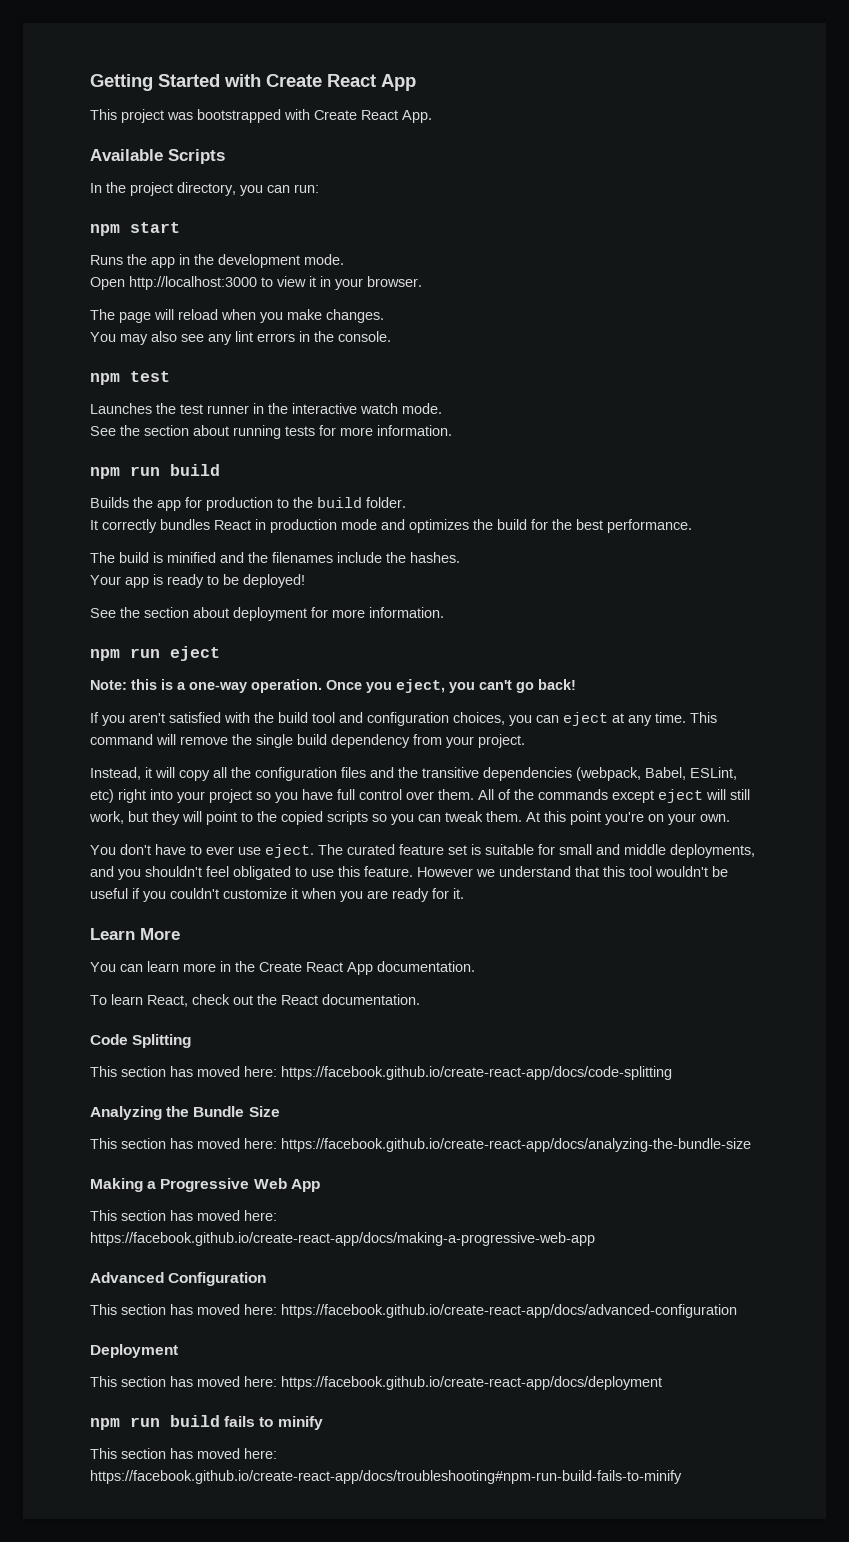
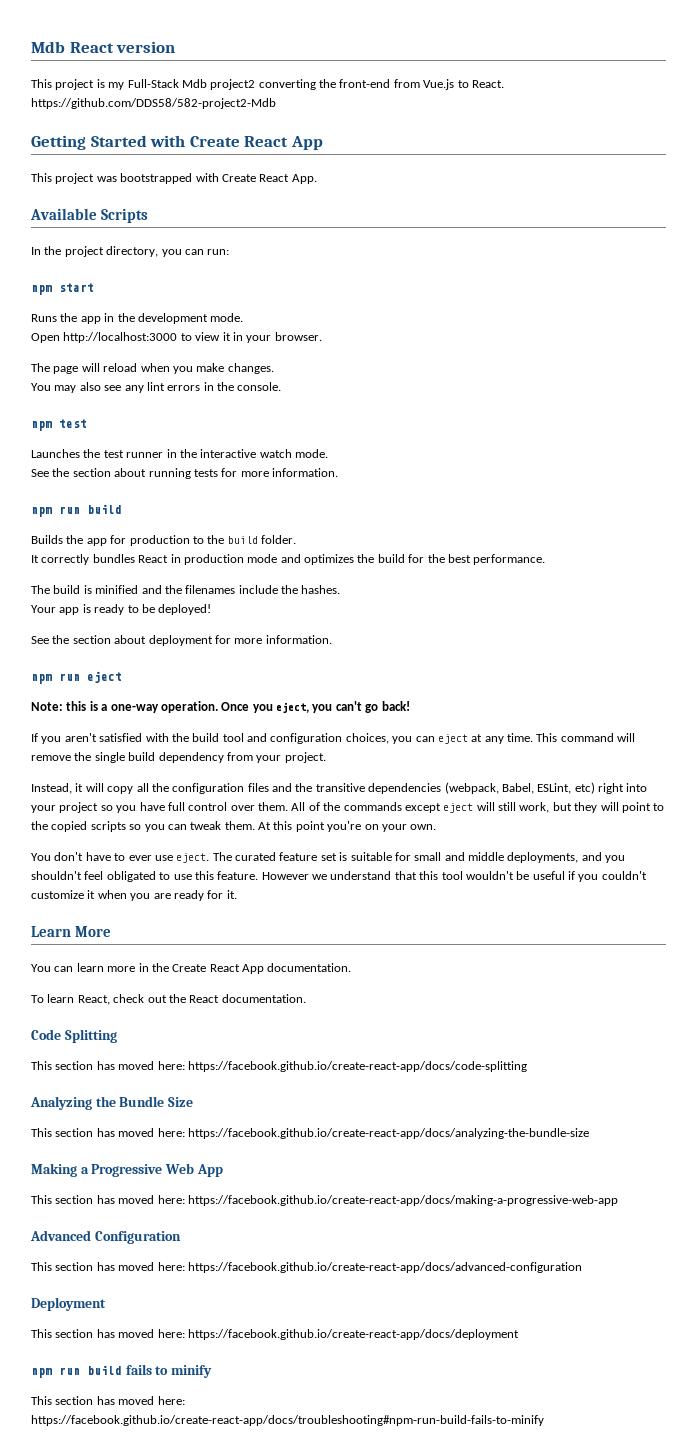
+ Mdb React version
+ This project is my Full-Stack Mdb project2 converting the front-end from Vue.js to React. https://github.com/DDS58/582-project2-Mdb

